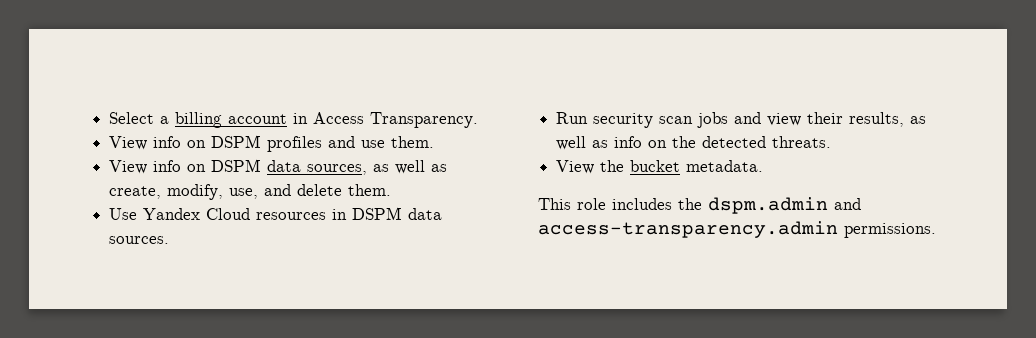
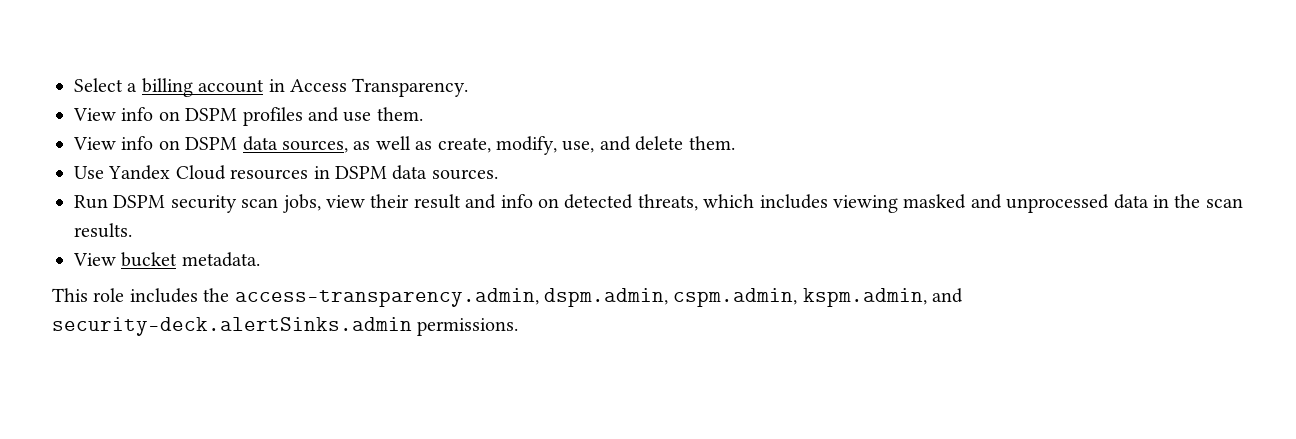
- Run security scan jobs and view their results, as well as info on the detected threats.
- View the bucket metadata.
+ Run DSPM security scan jobs, view their result and info on detected threats, which includes viewing masked and unprocessed data in the scan results.
+ View bucket metadata.
- This role includes the dspm.admin and access-transparency.admin permissions.
+ This role includes the access-transparency.admin, dspm.admin, cspm.admin, kspm.admin, and security-deck.alertSinks.admin permissions.

